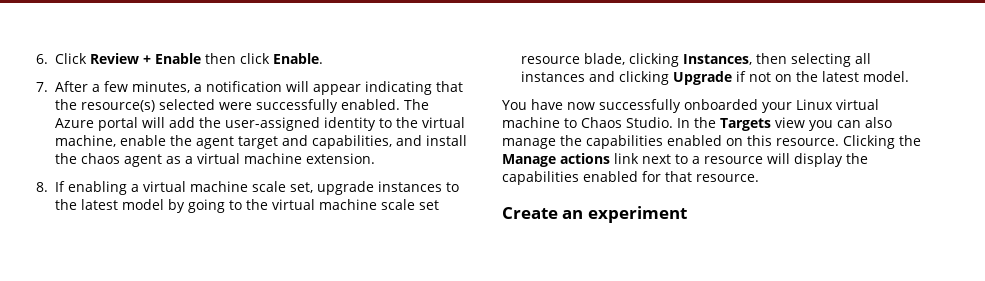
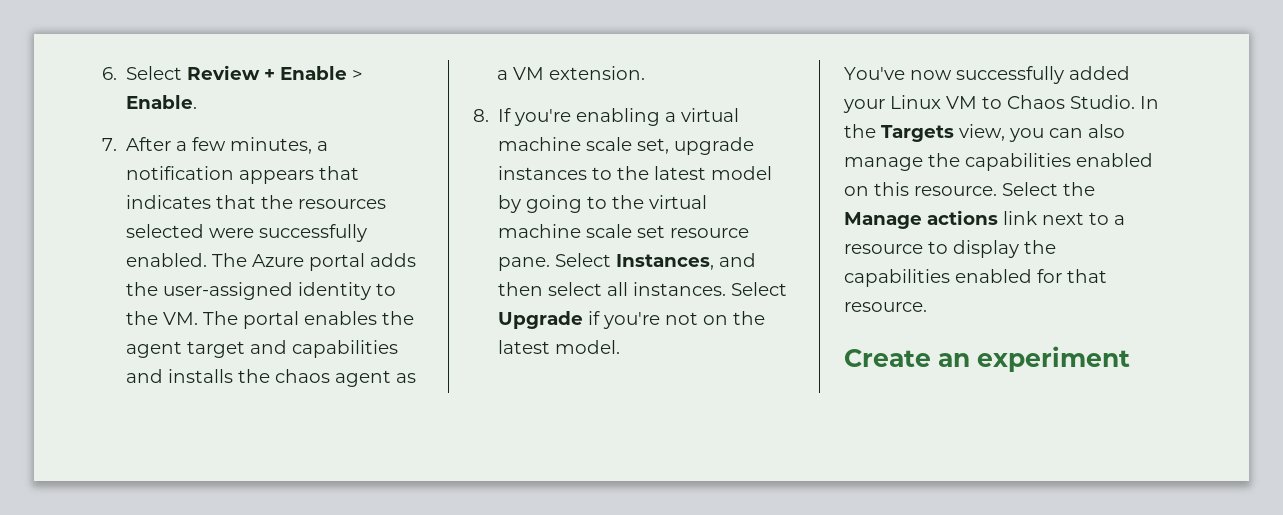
- 6. Click Review + Enable then click Enable.
+ 6. Select Review + Enable > Enable.
- 7. After a few minutes, a notification will appear indicating that the resource(s) selected were successfully enabled.
+ 7. After a few minutes, a notification appears that indicates that the resources selected were successfully enabled.
- The Azure portal will add the user-assigned identity to the virtual machine, enable the agent target and capabilities, and install the chaos agent as a virtual machine extension.
+ The Azure portal adds the user-assigned identity to the VM. The portal enables the agent target and capabilities and installs the chaos agent as a VM extension.
- 8. If enabling a virtual machine scale set, upgrade instances to the latest model by going to the virtual machine scale set resource blade, clicking Instances, then selecting all instances and clicking Upgrade if not on the latest model.
+ 8. If you're enabling a virtual machine scale set, upgrade instances to the latest model by going to the virtual machine scale set resource pane. Select Instances, and then select all instances. Select Upgrade if you're not on the latest model.
- You have now successfully onboarded your Linux virtual machine to Chaos Studio.
+ You've now successfully added your Linux VM to Chaos Studio.
- In the Targets view you can also manage the capabilities enabled on this resource.
+ In the Targets view, you can also manage the capabilities enabled on this resource.
- Clicking the Manage actions link next to a resource will display the capabilities enabled for that resource.
+ Select the Manage actions link next to a resource to display the capabilities enabled for that resource.

